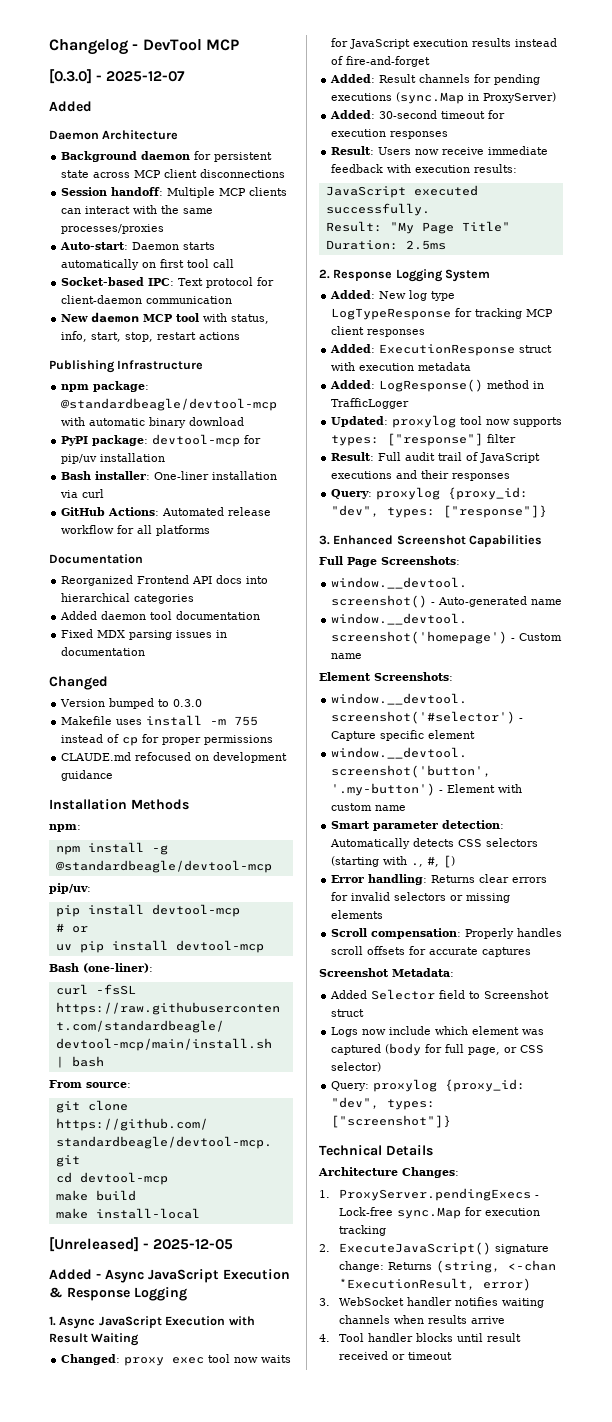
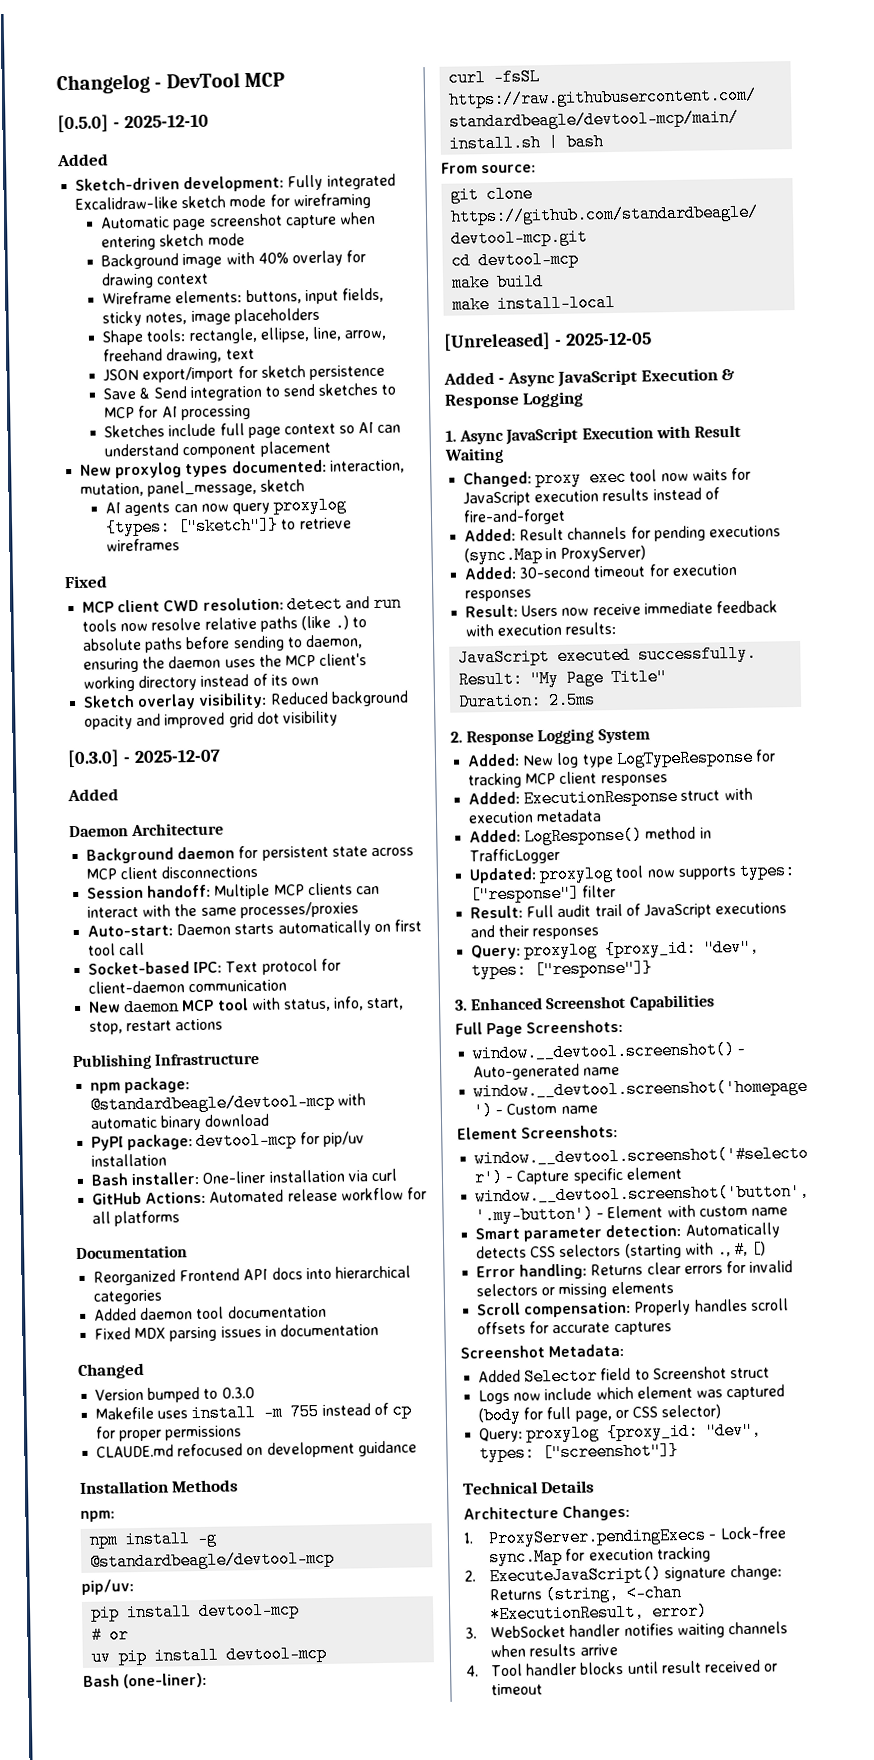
+ [0.5.0] - 2025-12-10
+ Added
+ Sketch-driven development: Fully integrated Excalidraw-like sketch mode for wireframing
+ Automatic page screenshot capture when entering sketch mode
+ Background image with 40% overlay for drawing context
+ Wireframe elements: buttons, input fields, sticky notes, image placeholders
+ Shape tools: rectangle, ellipse, line, arrow, freehand drawing, text
+ JSON export/import for sketch persistence
+ Save & Send integration to send sketches to MCP for AI processing
+ Sketches include full page context so AI can understand component placement
+ New proxylog types documented: interaction, mutation, panel_message, sketch
+ AI agents can now query proxylog {types: ["sketch"]} to retrieve wireframes
+ Fixed
+ MCP client CWD resolution: detect and run tools now resolve relative paths (like .) to absolute paths before sending to daemon, ensuring the daemon uses the MCP client's working directory instead of its own
+ Sketch overlay visibility: Reduced background opacity and improved grid dot visibility

